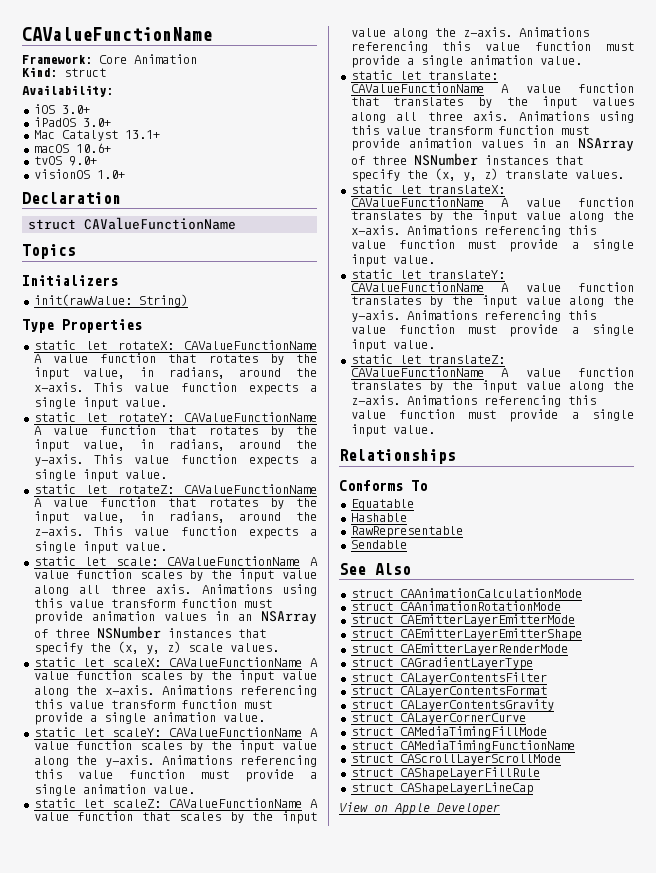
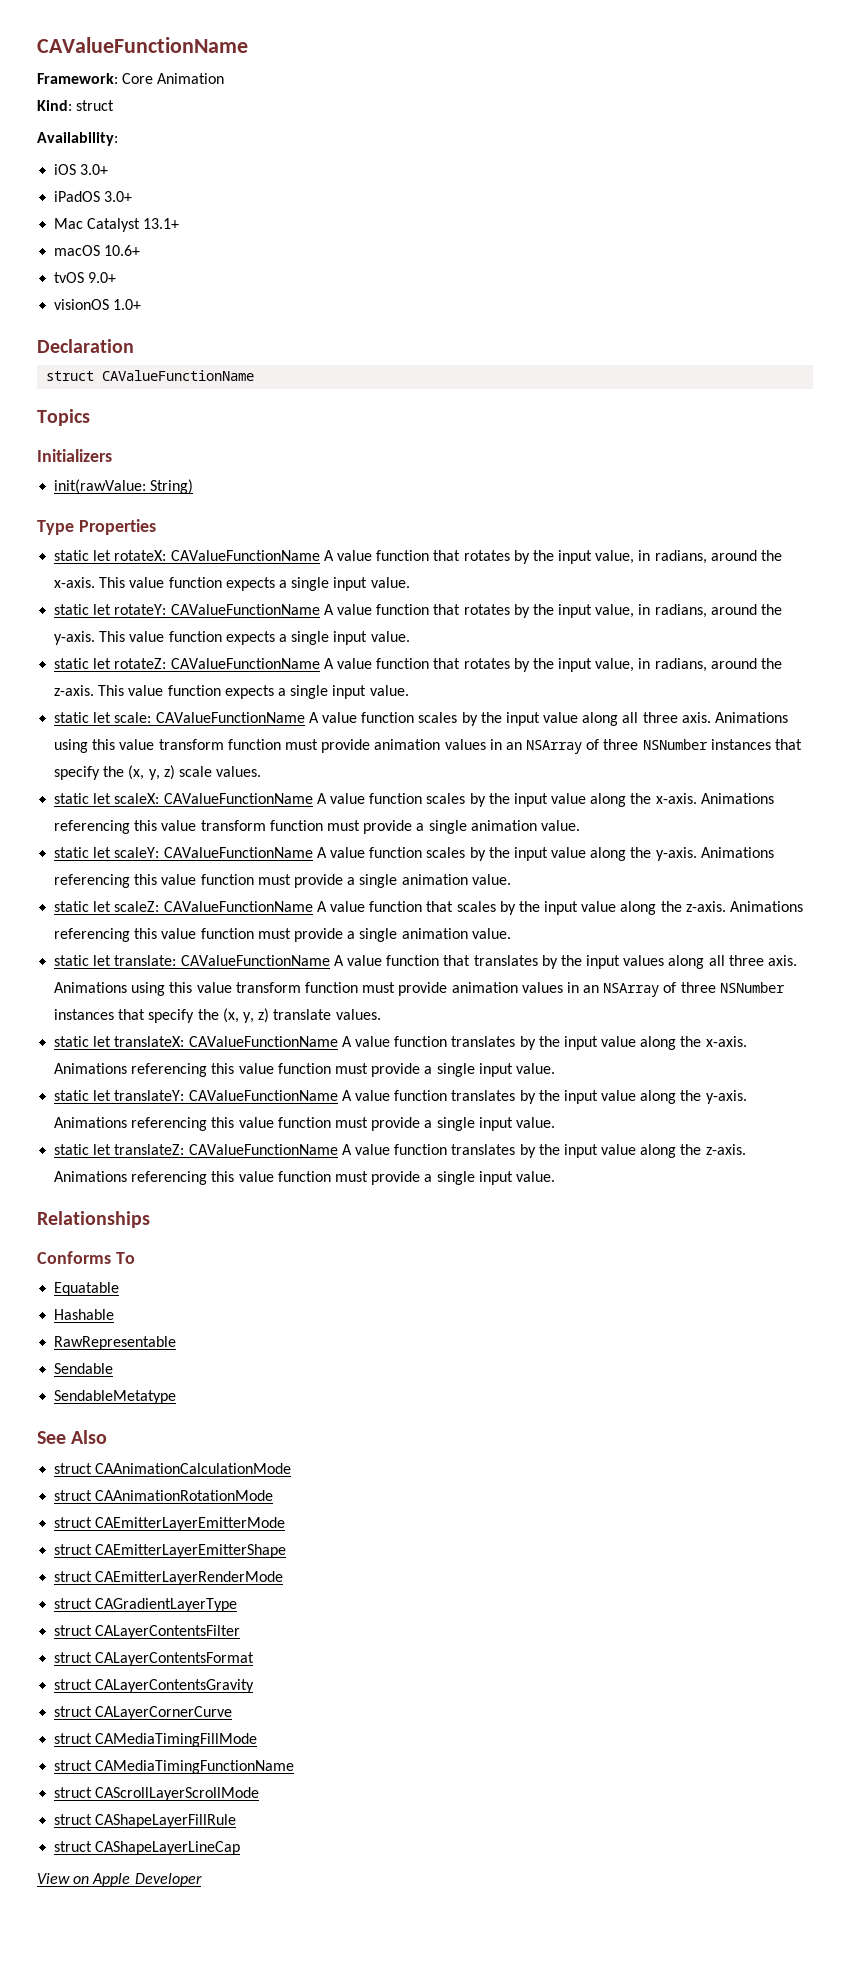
+ SendableMetatype

